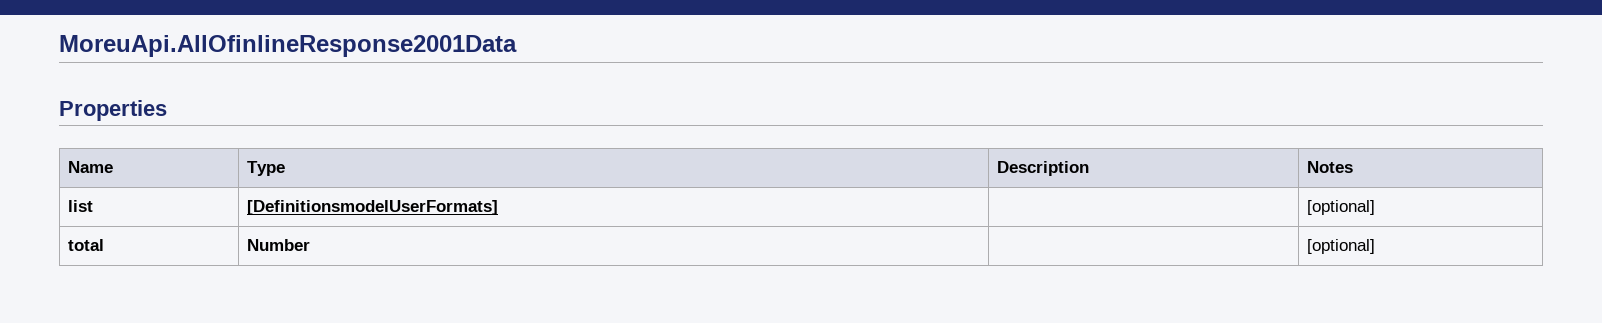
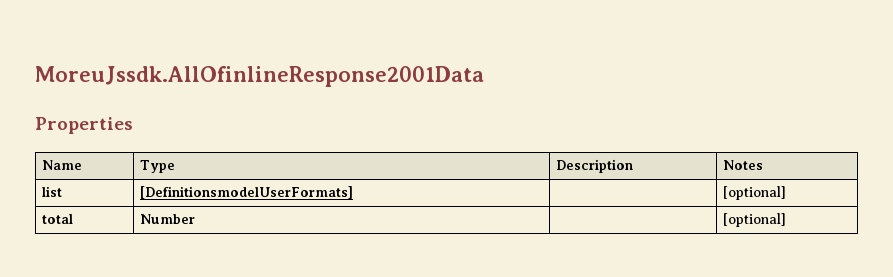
- MoreuApi.AllOfinlineResponse2001Data
+ MoreuJssdk.AllOfinlineResponse2001Data

